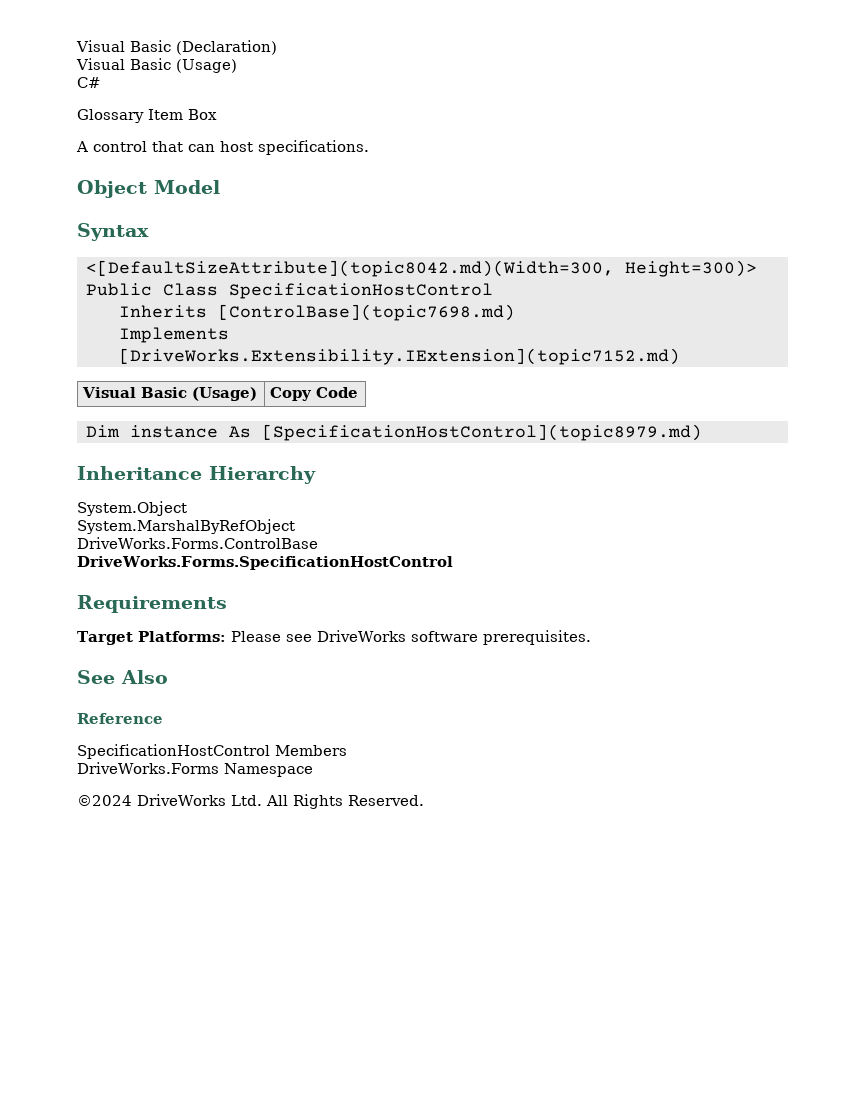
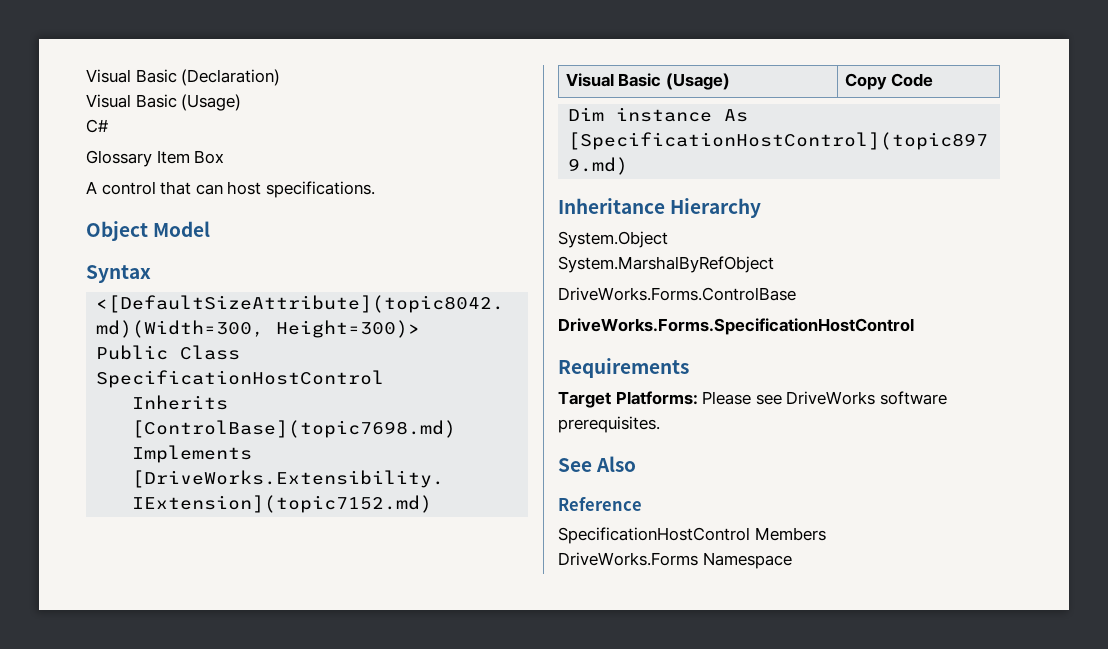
- ©2024 DriveWorks Ltd. All Rights Reserved.

